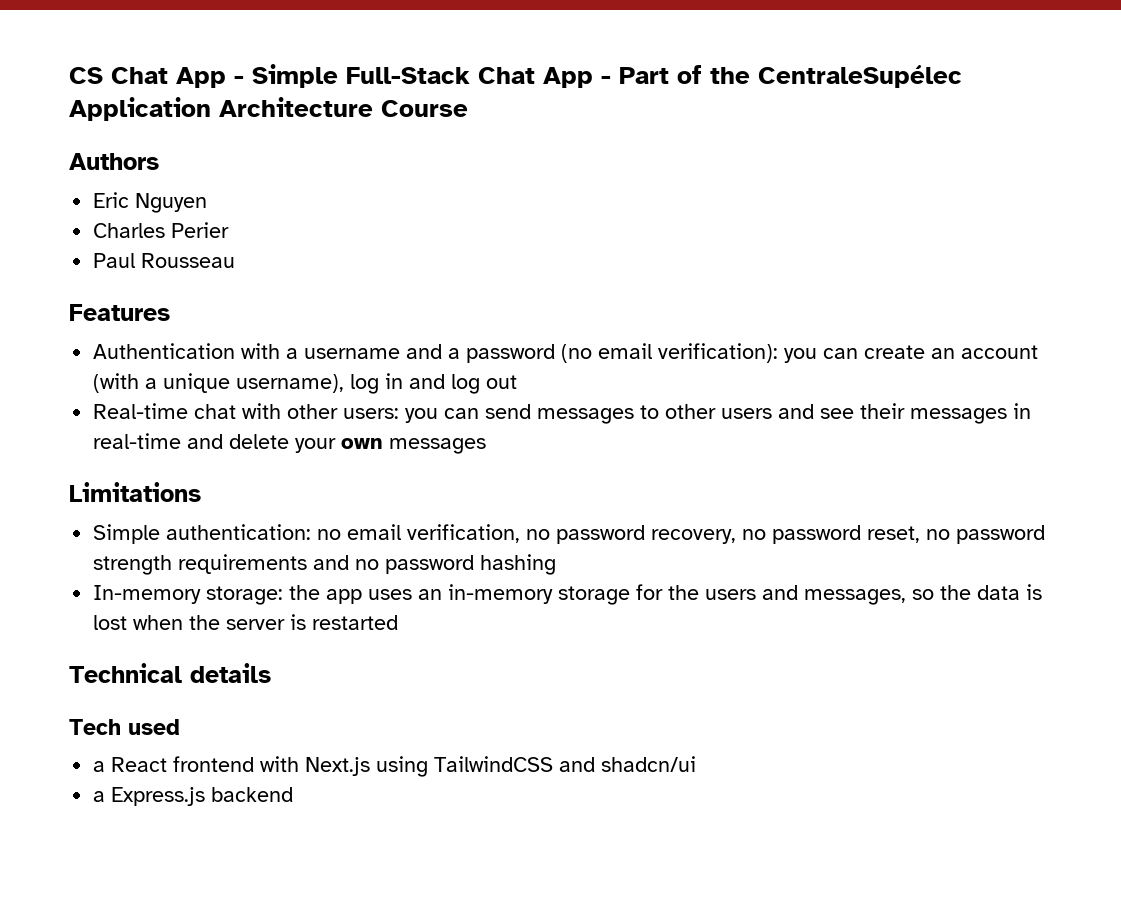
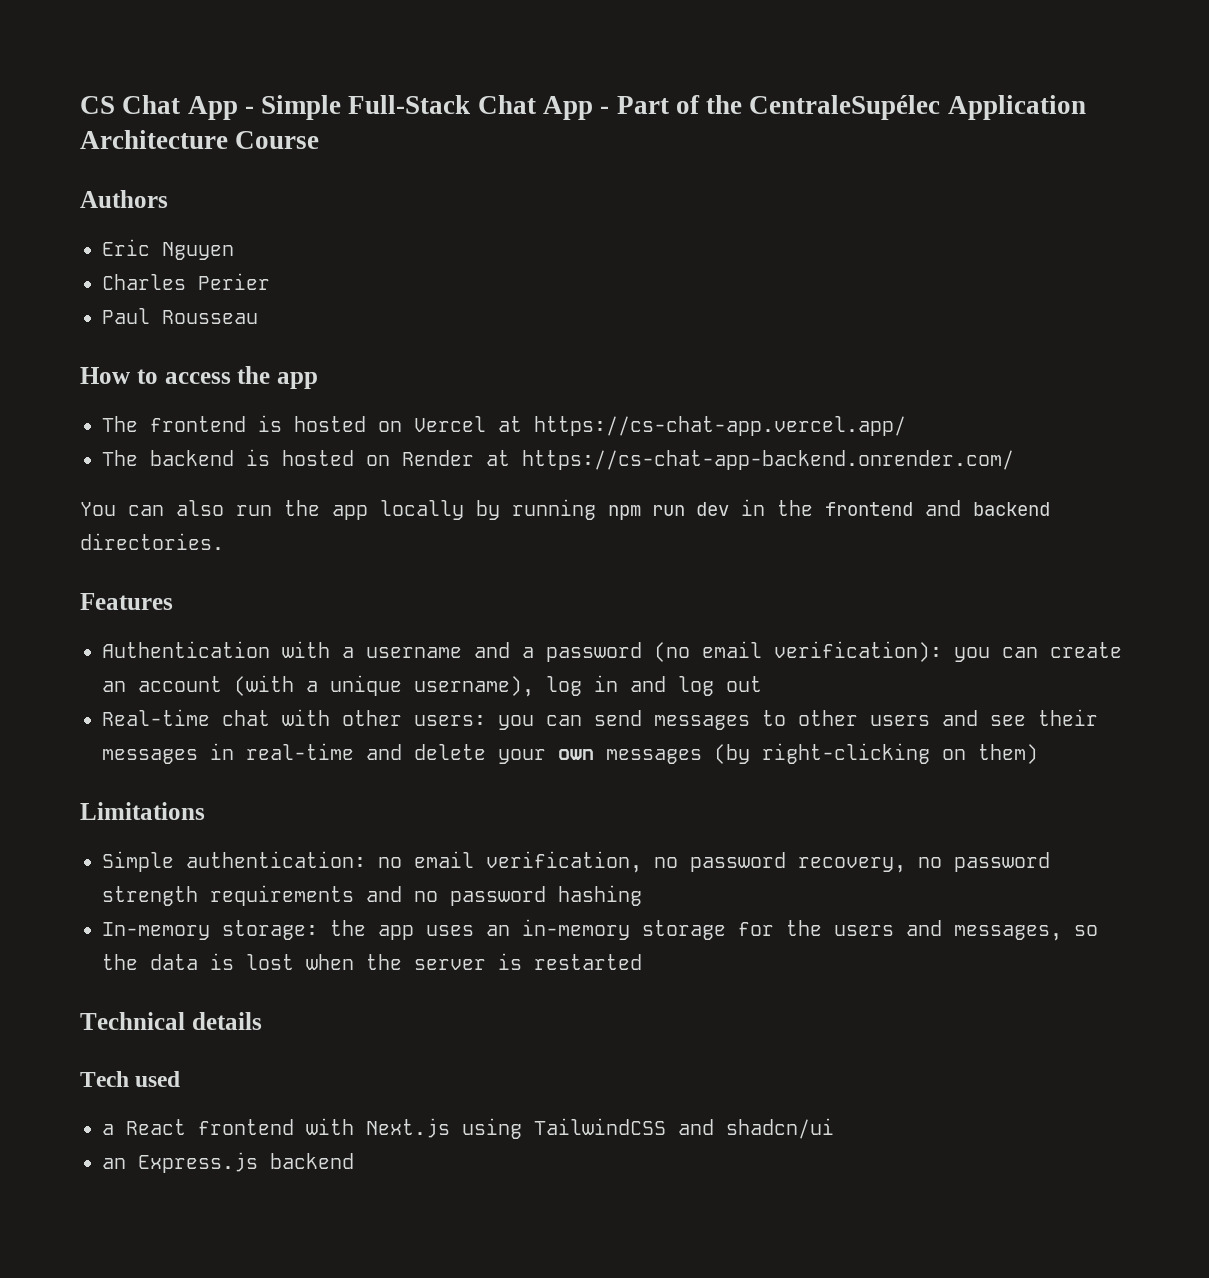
+ How to access the app
+ The frontend is hosted on Vercel at https://cs-chat-app.vercel.app/
+ The backend is hosted on Render at https://cs-chat-app-backend.onrender.com/
+ You can also run the app locally by running npm run dev in the frontend and backend directories.
- Real-time chat with other users: you can send messages to other users and see their messages in real-time and delete your own messages
+ Real-time chat with other users: you can send messages to other users and see their messages in real-time and delete your own messages (by right-clicking on them)
- Simple authentication: no email verification, no password recovery, no password reset, no password strength requirements and no password hashing
+ Simple authentication: no email verification, no password recovery, no password strength requirements and no password hashing
- a Express.js backend
+ an Express.js backend

